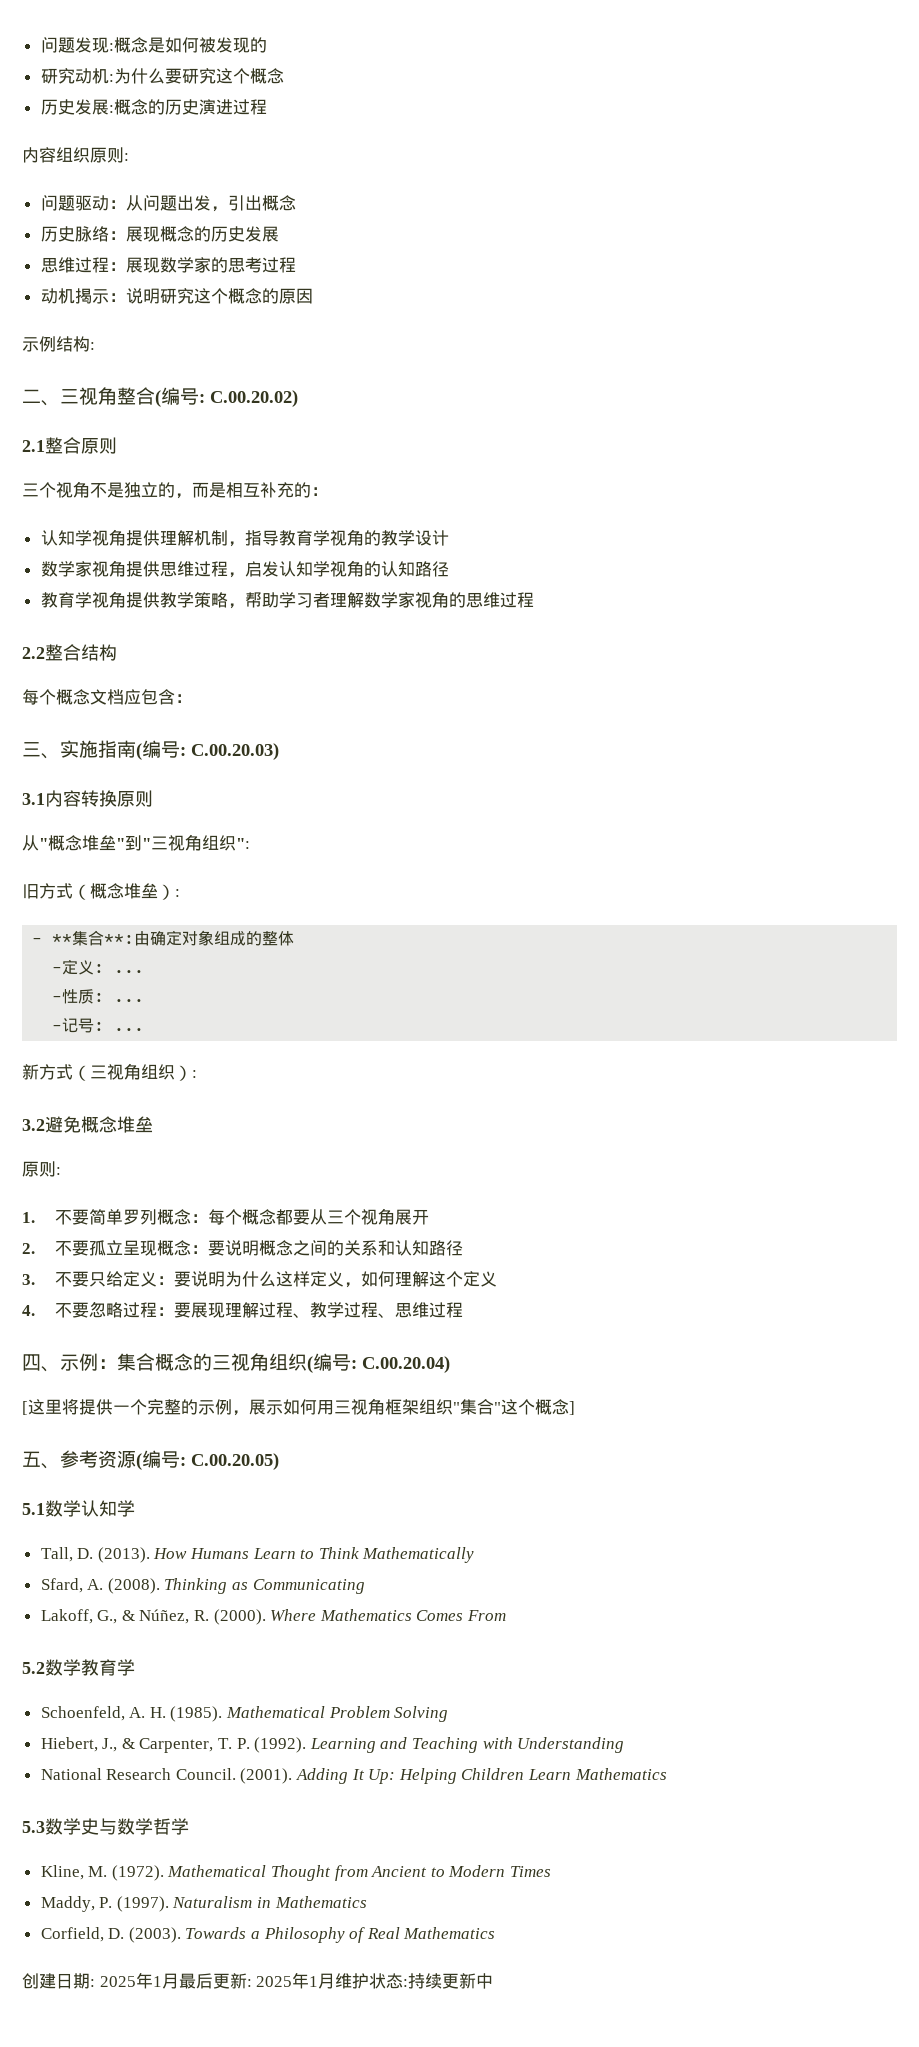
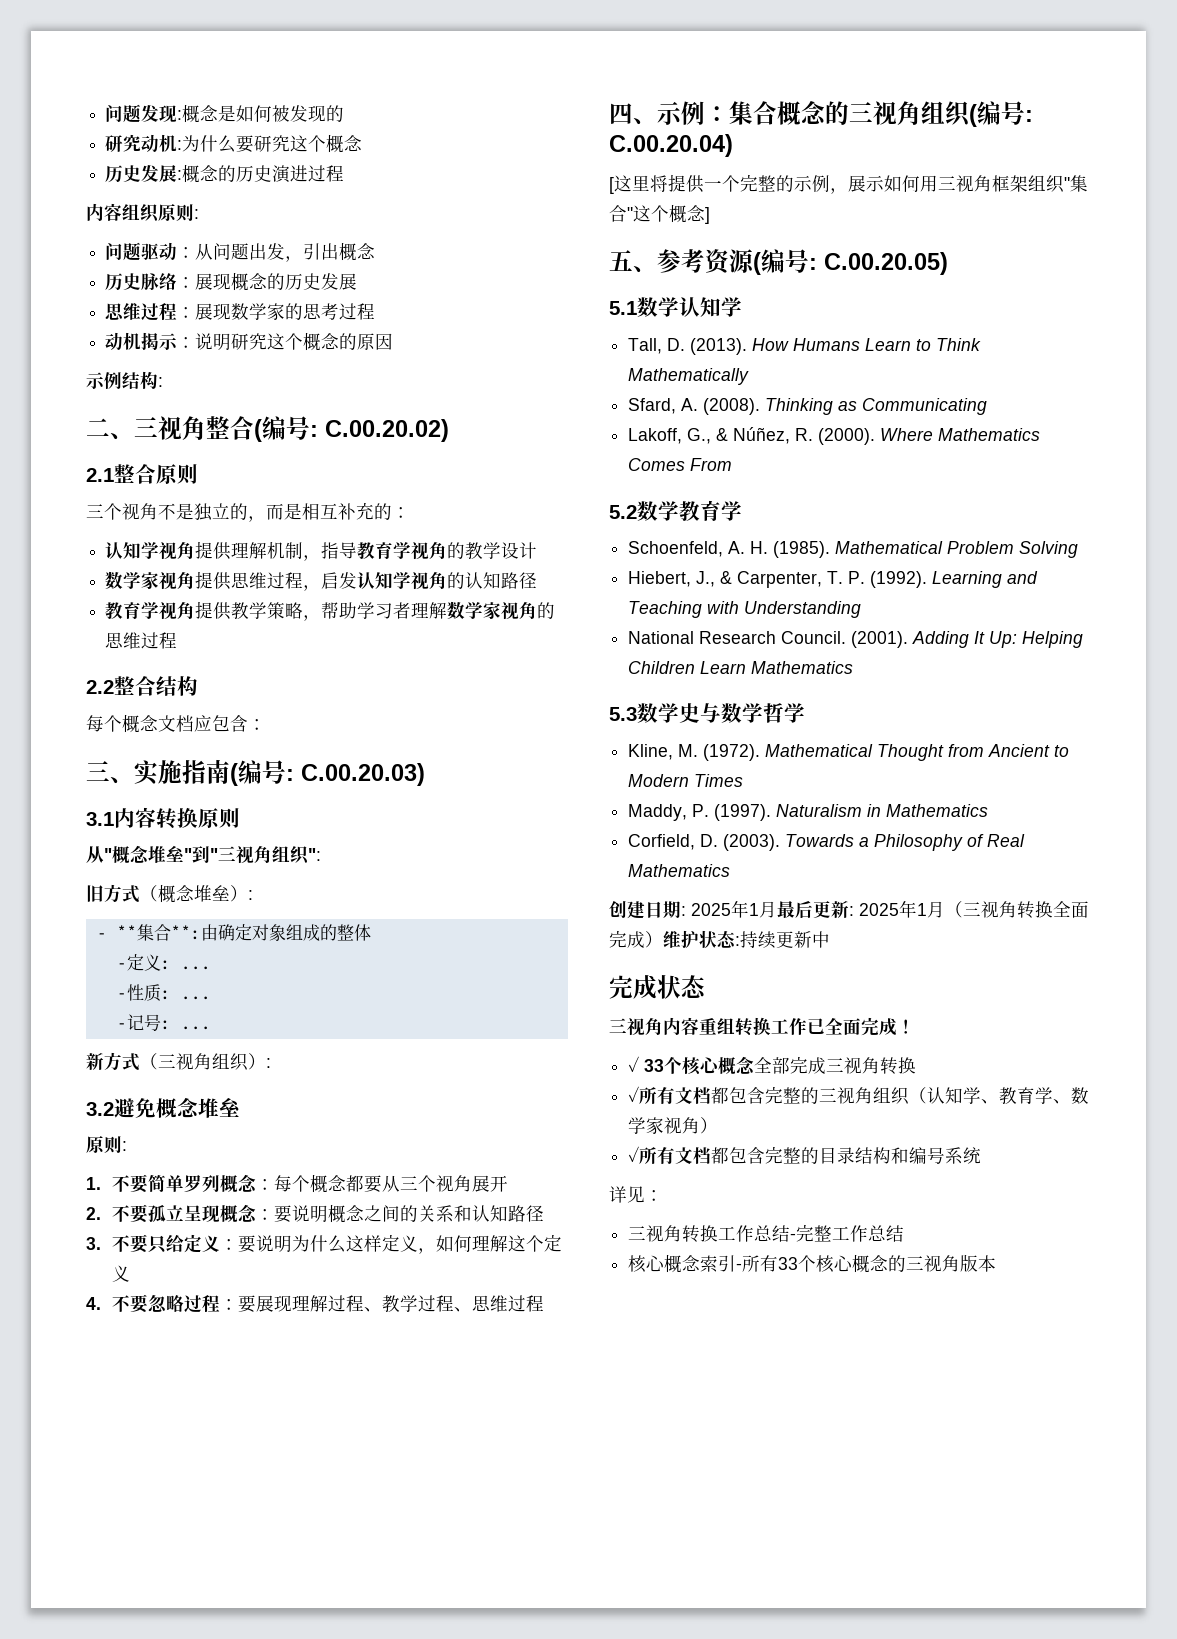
- 创建日期: 2025年1月最后更新: 2025年1月维护状态:持续更新中
+ 创建日期: 2025年1月最后更新: 2025年1月（三视角转换全面完成）维护状态:持续更新中
+ 完成状态
+ 三视角内容重组转换工作已全面完成！
+ ✓ 33个核心概念全部完成三视角转换
+ ✓所有文档都包含完整的三视角组织（认知学、教育学、数学家视角）
+ ✓所有文档都包含完整的目录结构和编号系统
+ 详见：
+ 三视角转换工作总结-完整工作总结
+ 核心概念索引-所有33个核心概念的三视角版本

